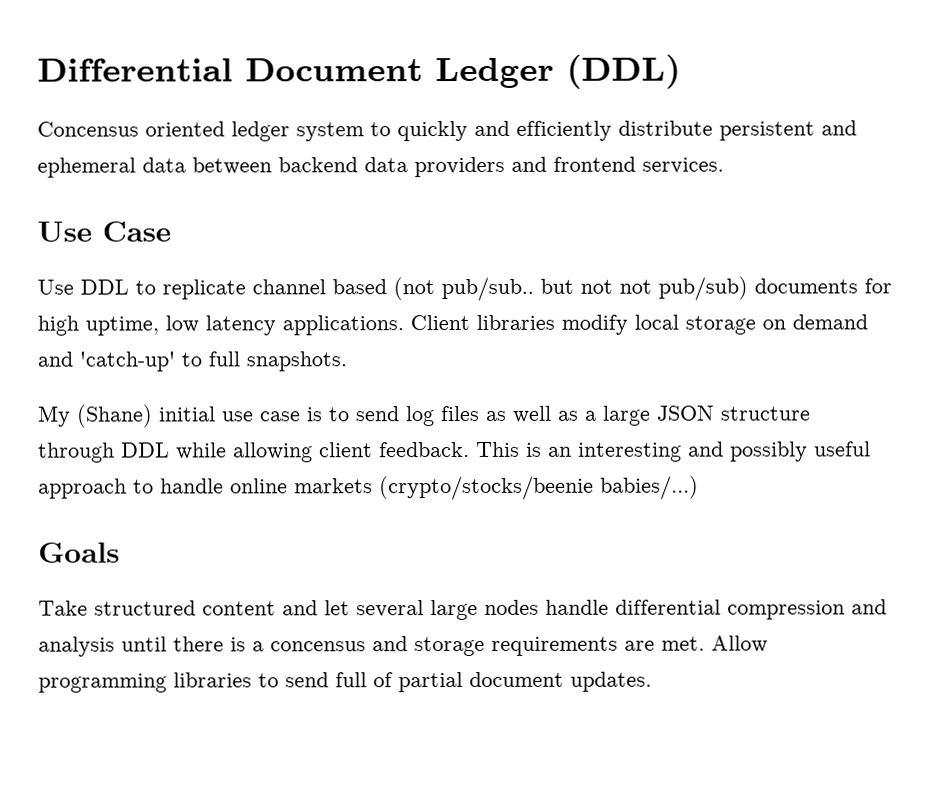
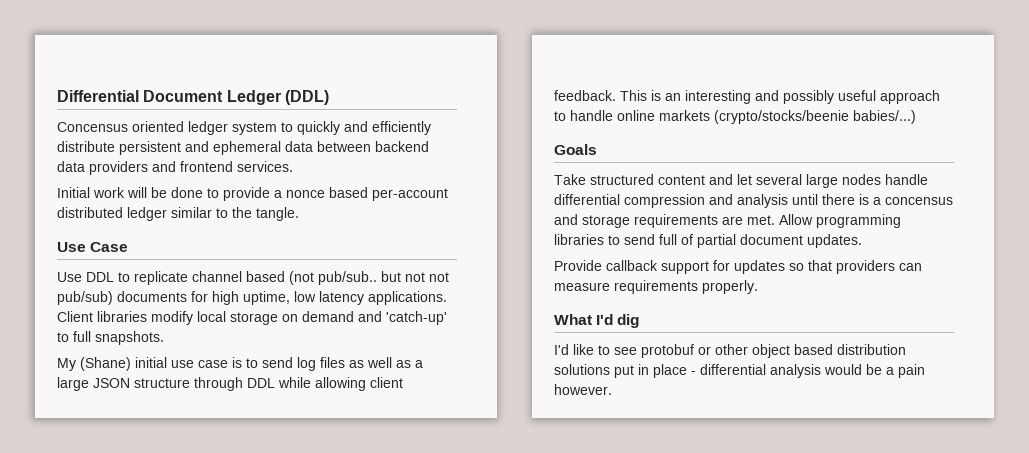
+ Initial work will be done to provide a nonce based per-account distributed ledger similar to the tangle.
+ Provide callback support for updates so that providers can measure requirements properly.
+ What I'd dig
+ I'd like to see protobuf or other object based distribution solutions put in place - differential analysis would be a pain however.

